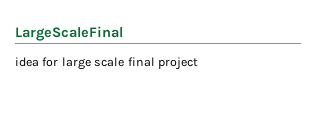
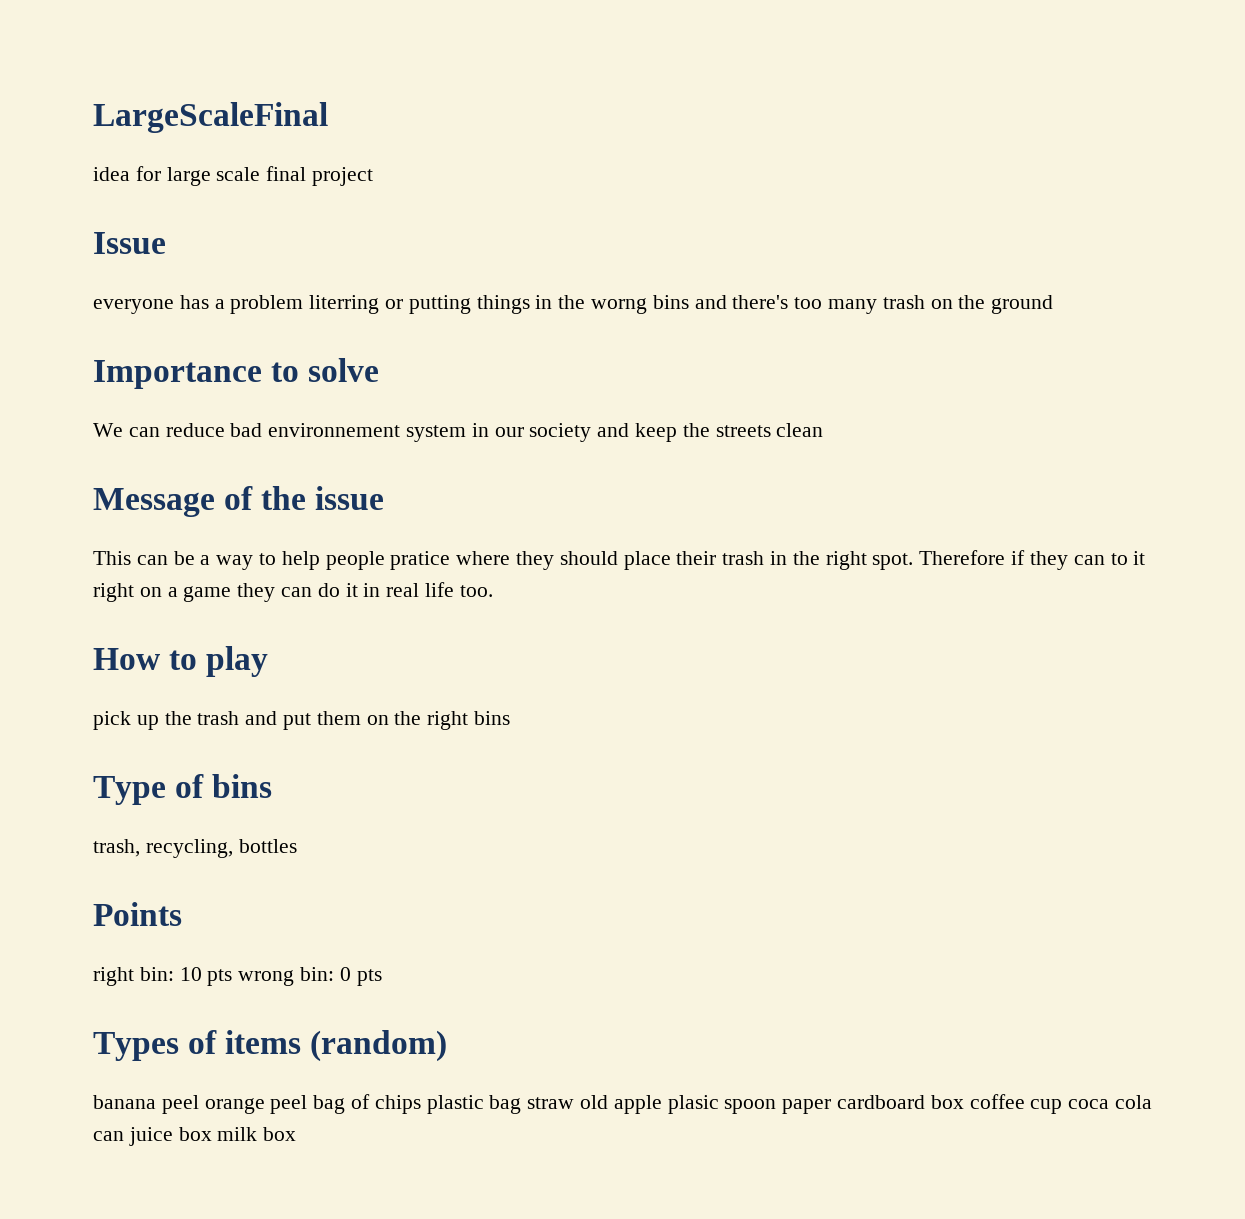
+ Issue
+ everyone has a problem literring or putting things in the worng bins and there's too many trash on the ground
+ Importance to solve
+ We can reduce bad environnement system in our society and keep the streets clean
+ Message of the issue
+ This can be a way to help people pratice where they should place their trash in the right spot. Therefore if they can to it right on a game they can do it in real life too.
+ How to play
+ pick up the trash and put them on the right bins
+ Type of bins
+ trash, recycling, bottles
+ Points
+ right bin: 10 pts wrong bin: 0 pts
+ Types of items (random)
+ banana peel orange peel bag of chips plastic bag straw old apple plasic spoon paper cardboard box coffee cup coca cola can juice box milk box

